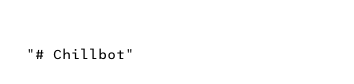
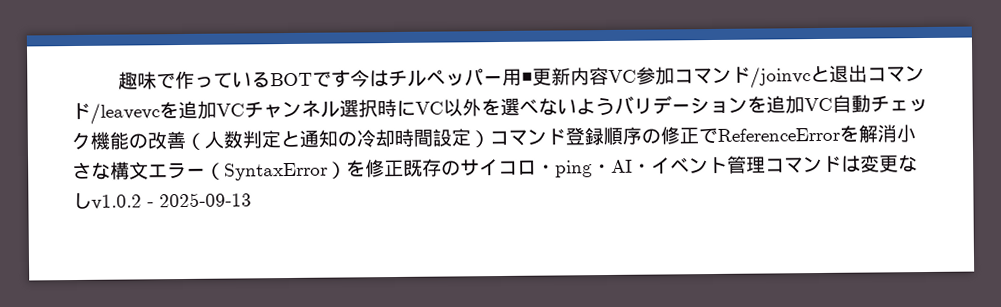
- "# Chillbot"
+ 趣味で作っているBOTです今はチルペッパー用■更新内容VC参加コマンド/joinvcと退出コマンド/leavevcを追加VCチャンネル選択時にVC以外を選べないようバリデーションを追加VC自動チェック機能の改善（人数判定と通知の冷却時間設定）コマンド登録順序の修正でReferenceErrorを解消小さな構文エラー（SyntaxError）を修正既存のサイコロ・ping・AI・イベント管理コマンドは変更なしv1.0.2 - 2025-09-13

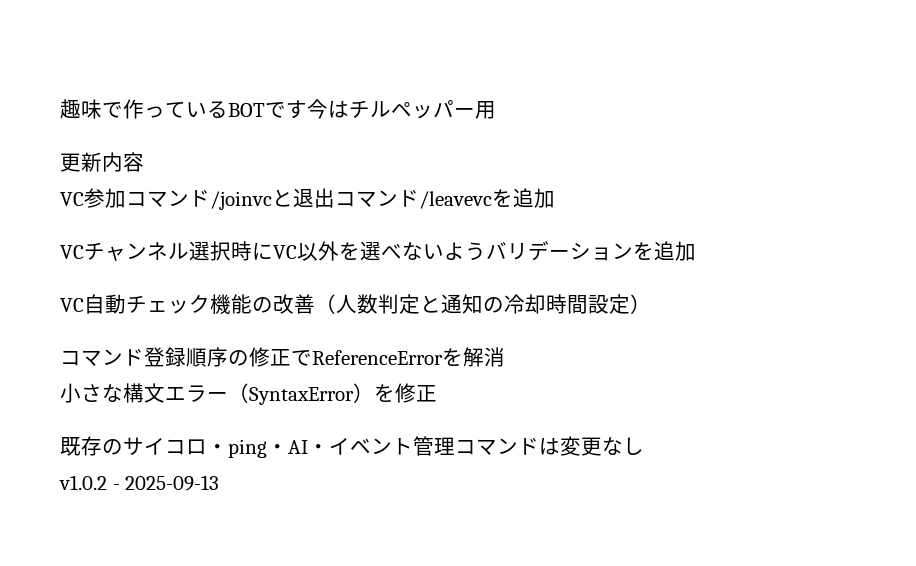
- 趣味で作っているBOTです今はチルペッパー用■更新内容VC参加コマンド/joinvcと退出コマンド/leavevcを追加VCチャンネル選択時にVC以外を選べないようバリデーションを追加VC自動チェック機能の改善（人数判定と通知の冷却時間設定）コマンド登録順序の修正でReferenceErrorを解消小さな構文エラー（SyntaxError）を修正既存のサイコロ・ping・AI・イベント管理コマンドは変更なしv1.0.2 - 2025-09-13
+ 趣味で作っているBOTです今はチルペッパー用
+ 更新内容
+ VC参加コマンド/joinvcと退出コマンド/leavevcを追加
+ VCチャンネル選択時にVC以外を選べないようバリデーションを追加
+ VC自動チェック機能の改善（人数判定と通知の冷却時間設定）
+ コマンド登録順序の修正でReferenceErrorを解消
+ 小さな構文エラー（SyntaxError）を修正
+ 既存のサイコロ・ping・AI・イベント管理コマンドは変更なし
+ v1.0.2 - 2025-09-13

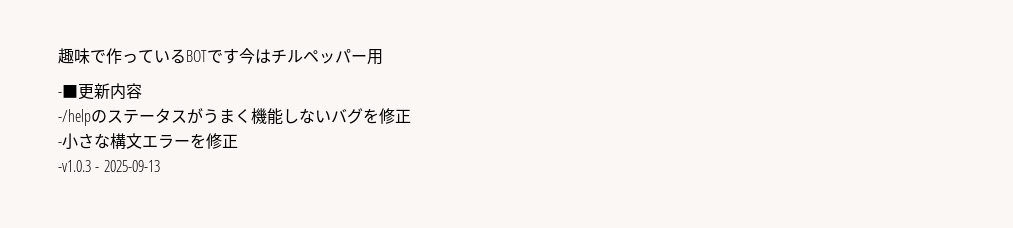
- 更新内容
+ -■更新内容
- VC参加コマンド/joinvcと退出コマンド/leavevcを追加
- VCチャンネル選択時にVC以外を選べないようバリデーションを追加
- VC自動チェック機能の改善（人数判定と通知の冷却時間設定）
- コマンド登録順序の修正でReferenceErrorを解消
- 小さな構文エラー（SyntaxError）を修正
- 既存のサイコロ・ping・AI・イベント管理コマンドは変更なし
- v1.0.2 - 2025-09-13
+ -/helpのステータスがうまく機能しないバグを修正
+ -小さな構文エラーを修正
+ -v1.0.3 - 2025-09-13

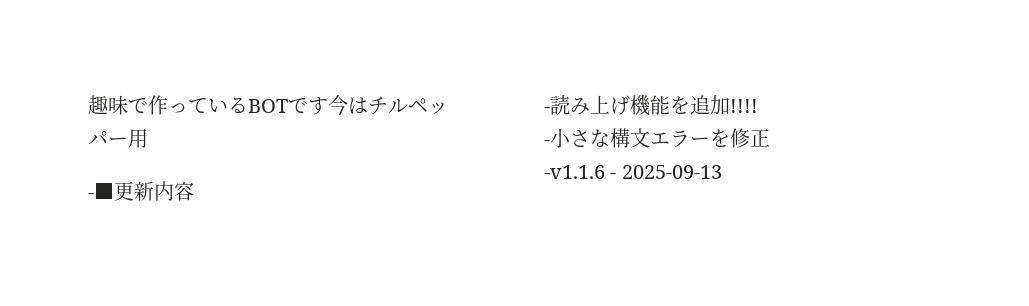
- -/helpのステータスがうまく機能しないバグを修正
+ -読み上げ機能を追加!!!!
- -v1.0.3 - 2025-09-13
+ -v1.1.6 - 2025-09-13

